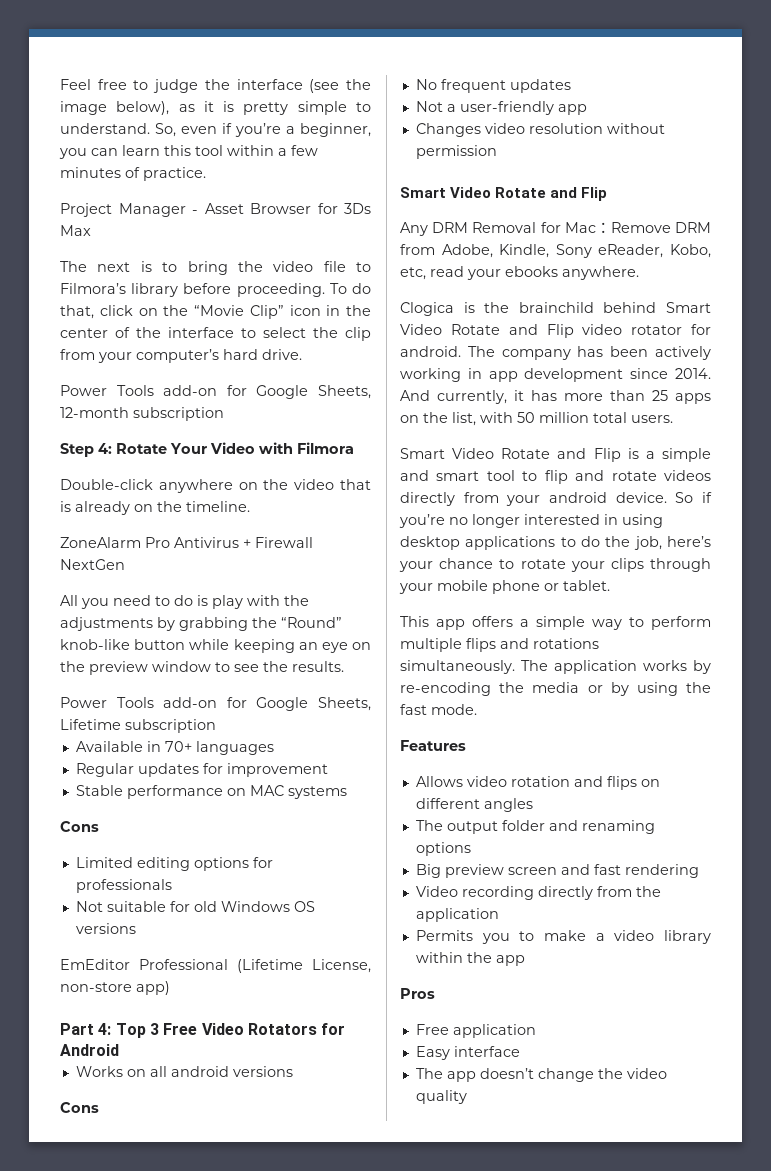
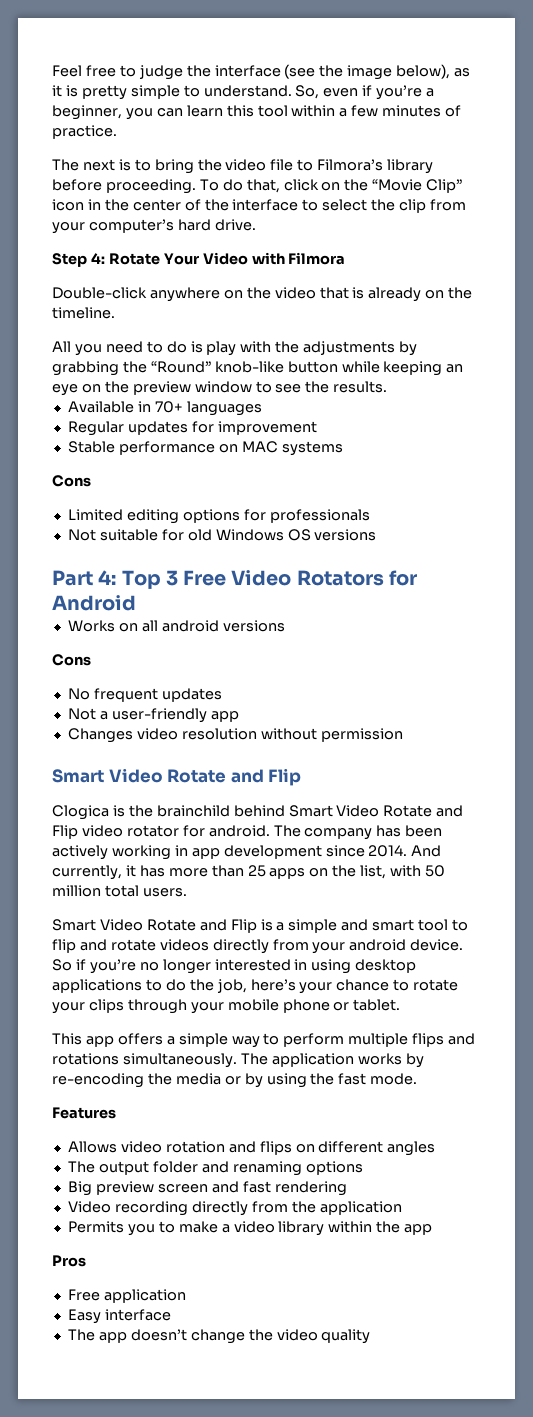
- Project Manager - Asset Browser for 3Ds Max
- Power Tools add-on for Google Sheets, 12-month subscription
- ZoneAlarm Pro Antivirus + Firewall NextGen
- Power Tools add-on for Google Sheets, Lifetime subscription
- EmEditor Professional (Lifetime License, non-store app)
- Any DRM Removal for Mac：Remove DRM from Adobe, Kindle, Sony eReader, Kobo, etc, read your ebooks anywhere.

